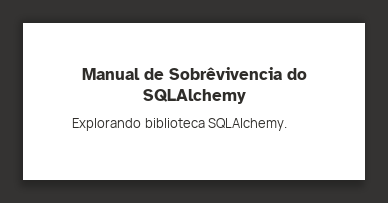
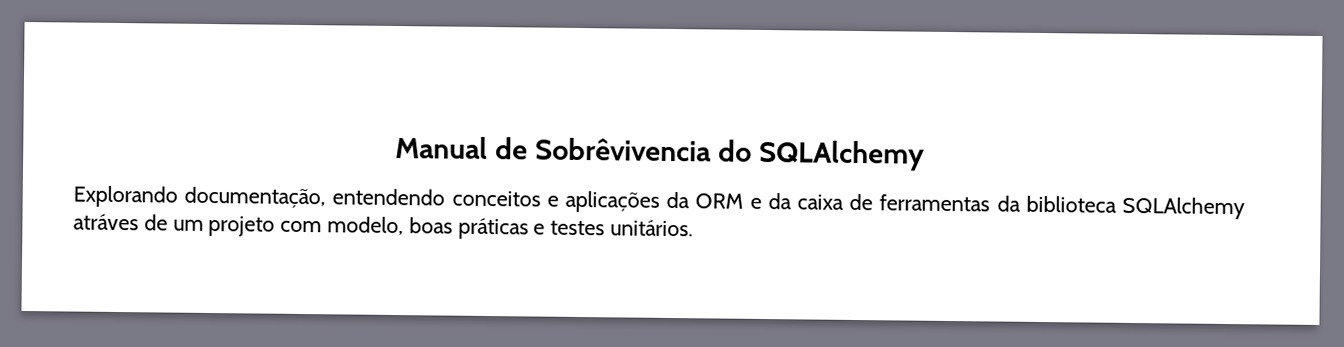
- Explorando biblioteca SQLAlchemy.
+ Explorando documentação, entendendo conceitos e aplicações da ORM e da caixa de ferramentas da biblioteca SQLAlchemy atráves de um projeto com modelo, boas práticas e testes unitários.

